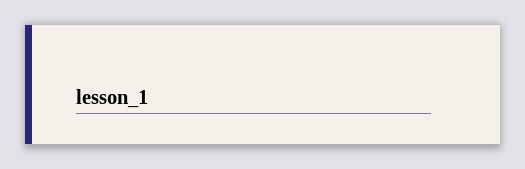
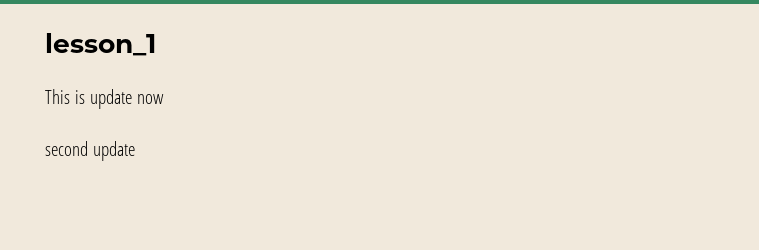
+ This is update now
+ second update

